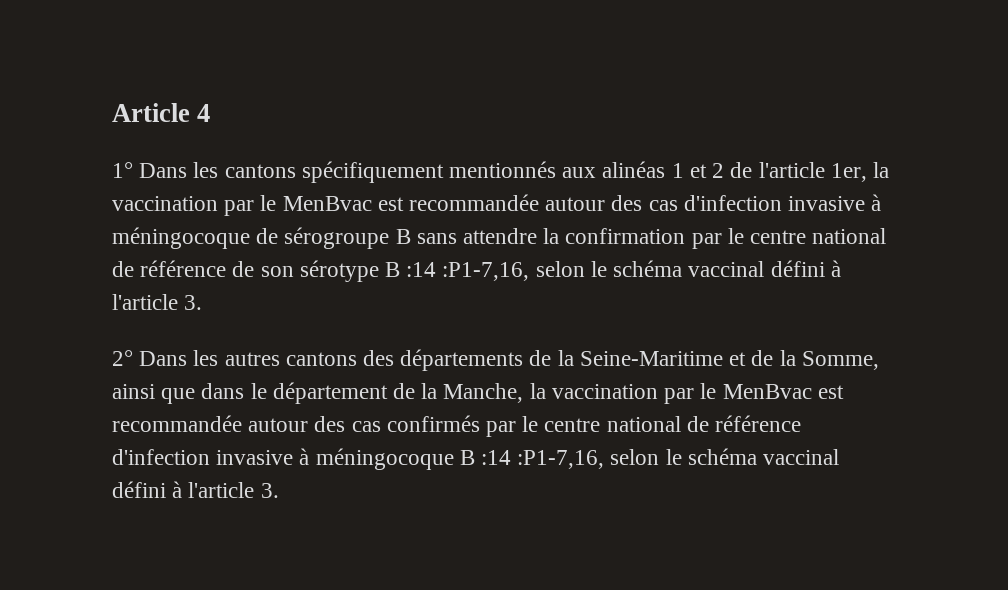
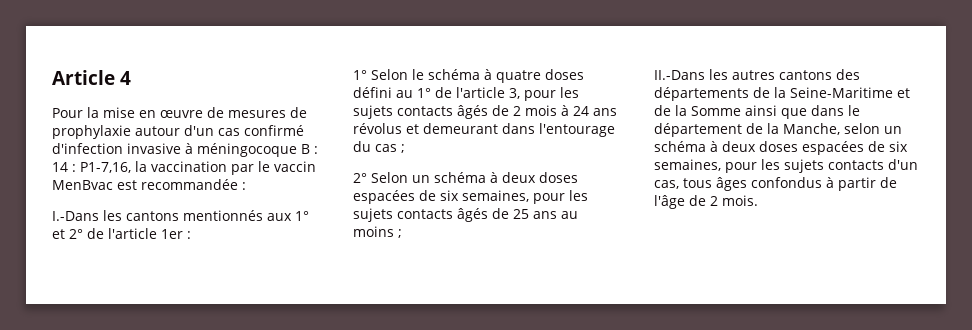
- 1° Dans les cantons spécifiquement mentionnés aux alinéas 1 et 2 de l'article 1er, la vaccination par le MenBvac est recommandée autour des cas d'infection invasive à méningocoque de sérogroupe B sans attendre la confirmation par le centre national de référence de son sérotype B :14 :P1-7,16, selon le schéma vaccinal défini à l'article 3.
- 2° Dans les autres cantons des départements de la Seine-Maritime et de la Somme, ainsi que dans le département de la Manche, la vaccination par le MenBvac est recommandée autour des cas confirmés par le centre national de référence d'infection invasive à méningocoque B :14 :P1-7,16, selon le schéma vaccinal défini à l'article 3.
+ Pour la mise en œuvre de mesures de prophylaxie autour d'un cas confirmé d'infection invasive à méningocoque B : 14 : P1-7,16, la vaccination par le vaccin MenBvac est recommandée :
+ I.-Dans les cantons mentionnés aux 1° et 2° de l'article 1er :
+ 1° Selon le schéma à quatre doses défini au 1° de l'article 3, pour les sujets contacts âgés de 2 mois à 24 ans révolus et demeurant dans l'entourage du cas ;
+ 2° Selon un schéma à deux doses espacées de six semaines, pour les sujets contacts âgés de 25 ans au moins ;
+ II.-Dans les autres cantons des départements de la Seine-Maritime et de la Somme ainsi que dans le département de la Manche, selon un schéma à deux doses espacées de six semaines, pour les sujets contacts d'un cas, tous âges confondus à partir de l'âge de 2 mois.

